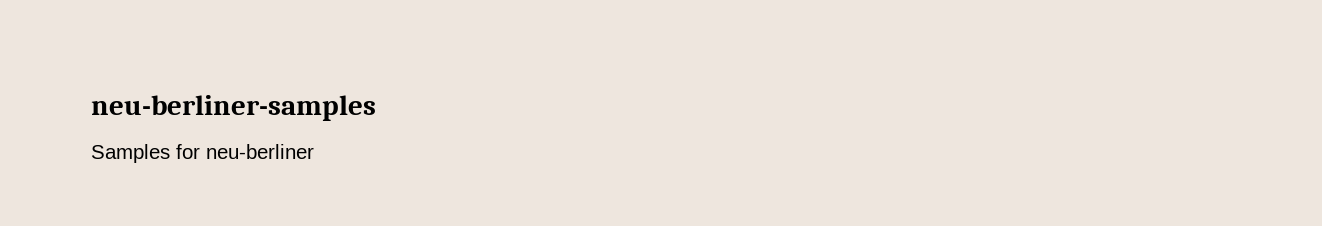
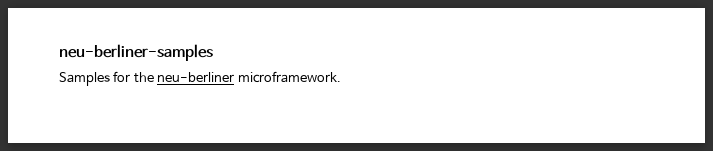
- Samples for neu-berliner
+ Samples for the neu-berliner microframework.

